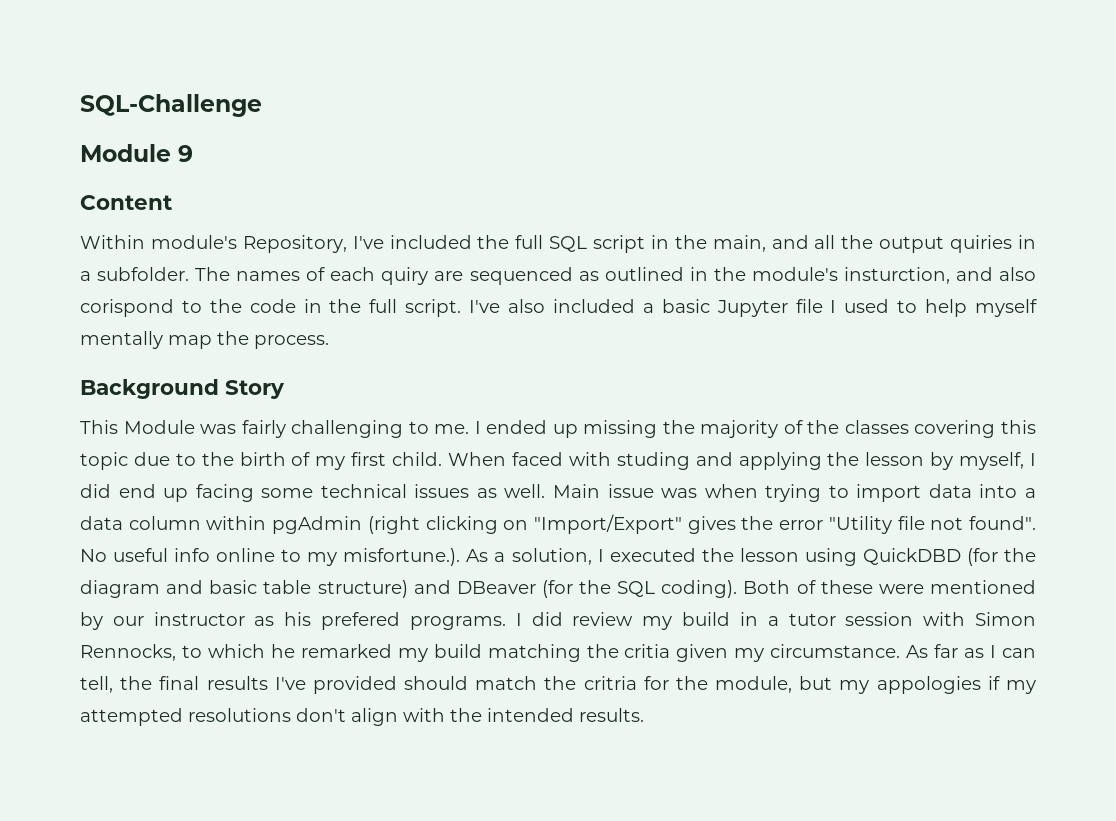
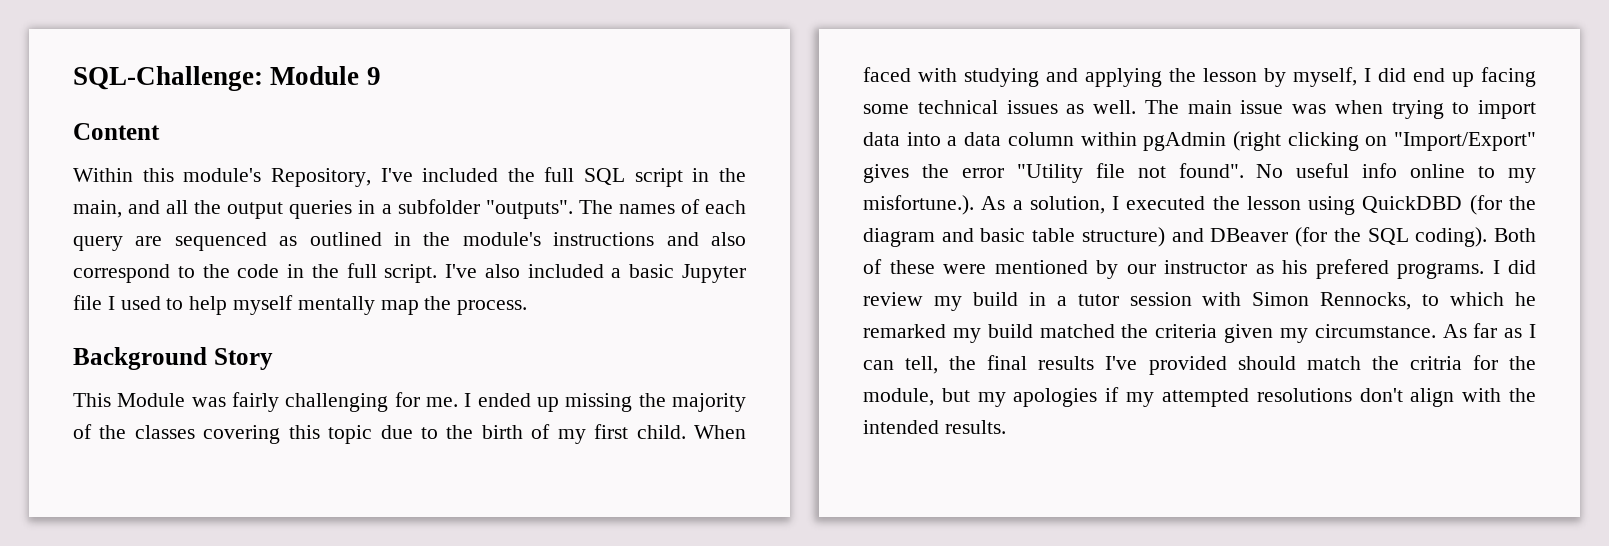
- SQL-Challenge
- Module 9
+ SQL-Challenge: Module 9
- Within module's Repository, I've included the full SQL script in the main, and all the output quiries in a subfolder.
+ Within this module's Repository, I've included the full SQL script in the main, and all the output queries in a subfolder "outputs".
- The names of each quiry are sequenced as outlined in the module's insturction, and also corispond to the code in the full script.
+ The names of each query are sequenced as outlined in the module's instructions and also correspond to the code in the full script.
- This Module was fairly challenging to me.
+ This Module was fairly challenging for me.
- When faced with studing and applying the lesson by myself, I did end up facing some technical issues as well.
+ When faced with studying and applying the lesson by myself, I did end up facing some technical issues as well.
- Main issue was when trying to import data into a data column within pgAdmin (right clicking on "Import/Export" gives the error "Utility file not found".
+ The main issue was when trying to import data into a data column within pgAdmin (right clicking on "Import/Export" gives the error "Utility file not found".
- I did review my build in a tutor session with Simon Rennocks, to which he remarked my build matching the critia given my circumstance.
+ I did review my build in a tutor session with Simon Rennocks, to which he remarked my build matched the criteria given my circumstance.
- As far as I can tell, the final results I've provided should match the critria for the module, but my appologies if my attempted resolutions don't align with the intended results.
+ As far as I can tell, the final results I've provided should match the critria for the module, but my apologies if my attempted resolutions don't align with the intended results.

